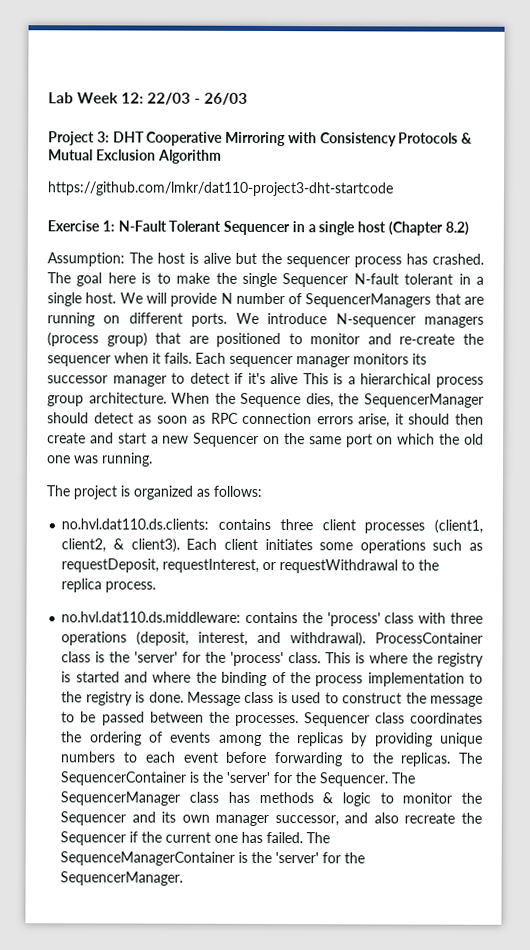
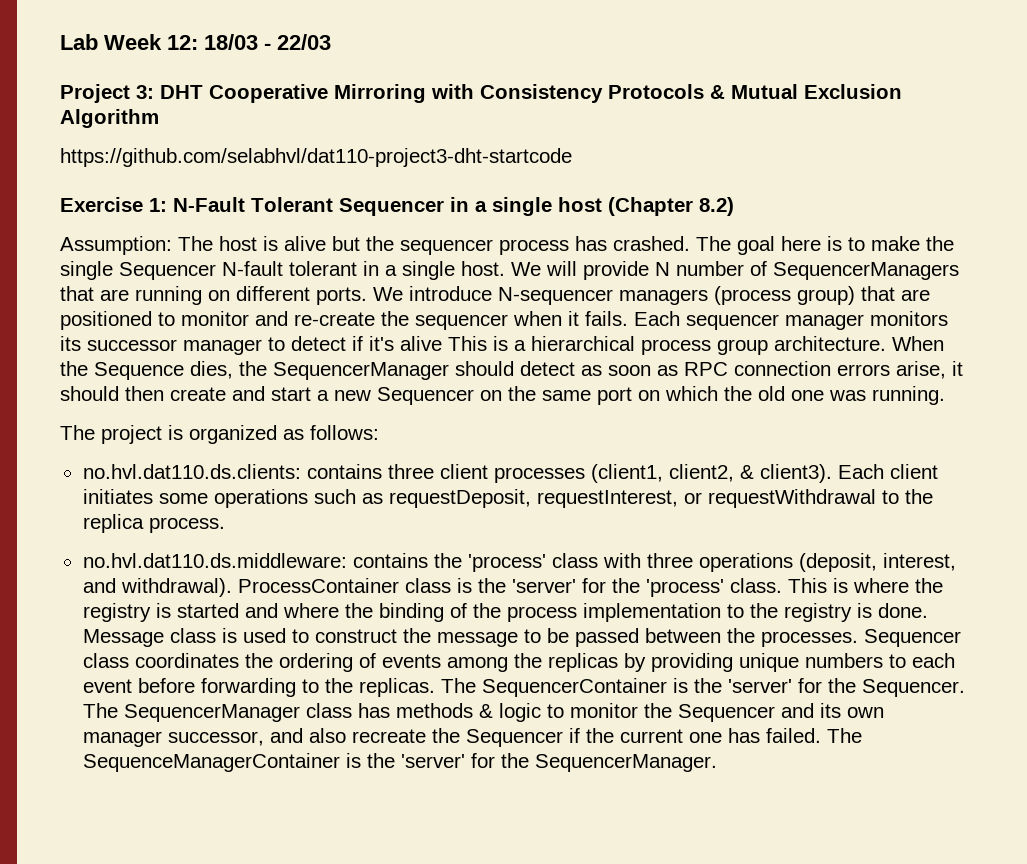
- Lab Week 12: 22/03 - 26/03
+ Lab Week 12: 18/03 - 22/03
- https://github.com/lmkr/dat110-project3-dht-startcode
+ https://github.com/selabhvl/dat110-project3-dht-startcode

